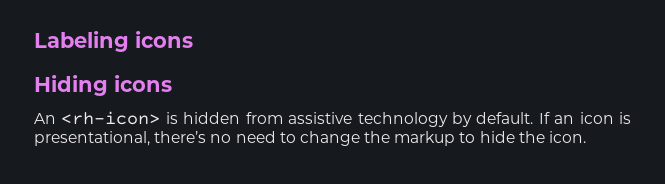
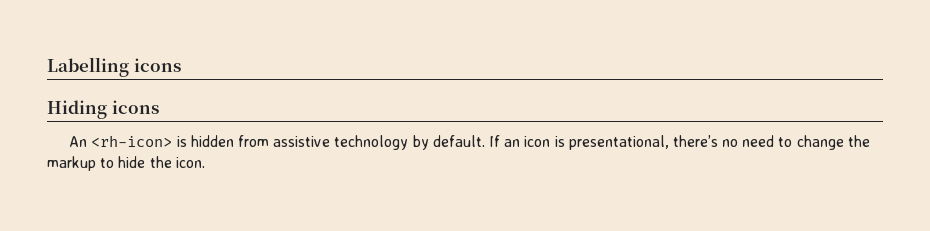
- Labeling icons
+ Labelling icons

